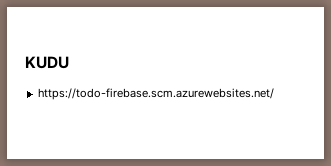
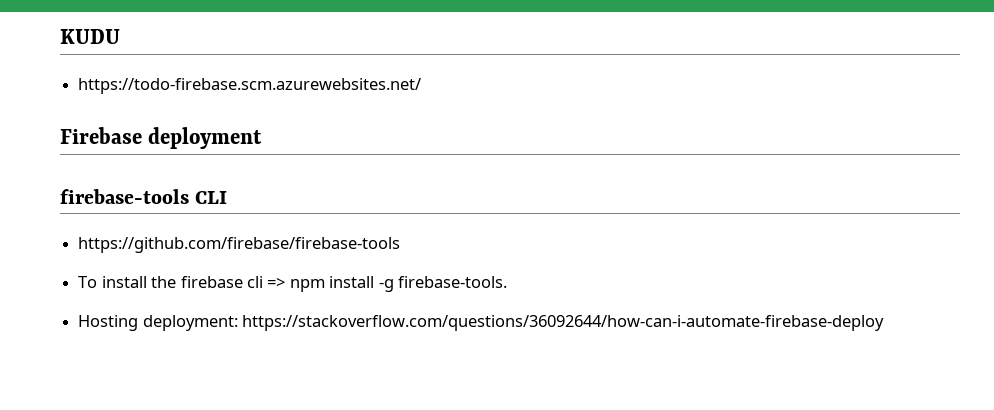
+ Firebase deployment
+ firebase-tools CLI
+ https://github.com/firebase/firebase-tools
+ To install the firebase cli => npm install -g firebase-tools.
+ Hosting deployment: https://stackoverflow.com/questions/36092644/how-can-i-automate-firebase-deploy

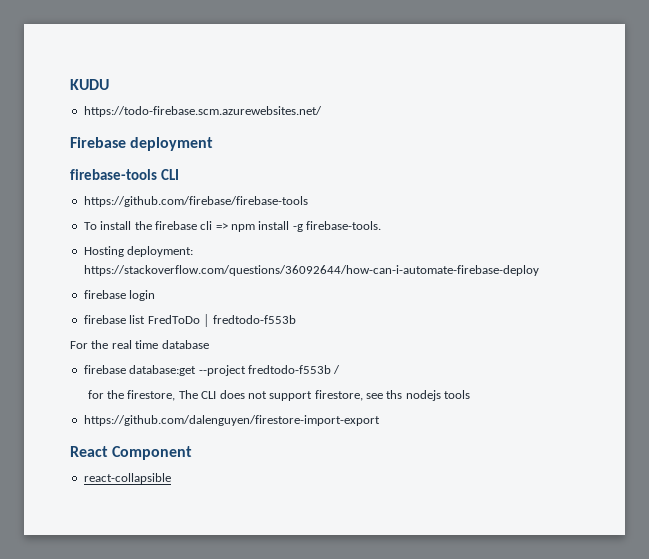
+ firebase login
+ firebase list FredToDo │ fredtodo-f553b
+ For the real time database
+ firebase database:get --project fredtodo-f553b /
+ for the firestore, The CLI does not support firestore, see ths nodejs tools
+ https://github.com/dalenguyen/firestore-import-export
+ React Component
+ react-collapsible

